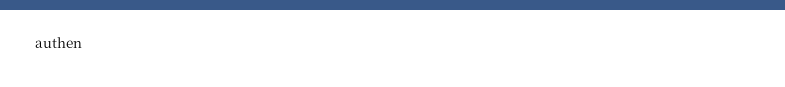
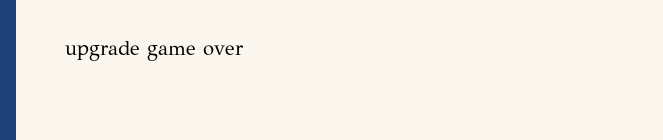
- authen
+ upgrade game over

